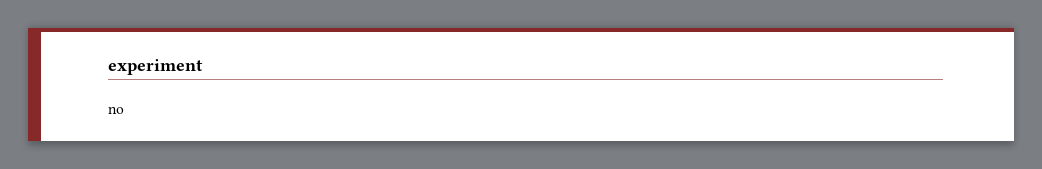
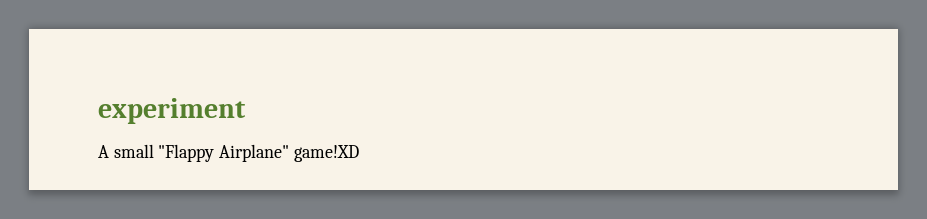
- no
+ A small "Flappy Airplane" game!XD

